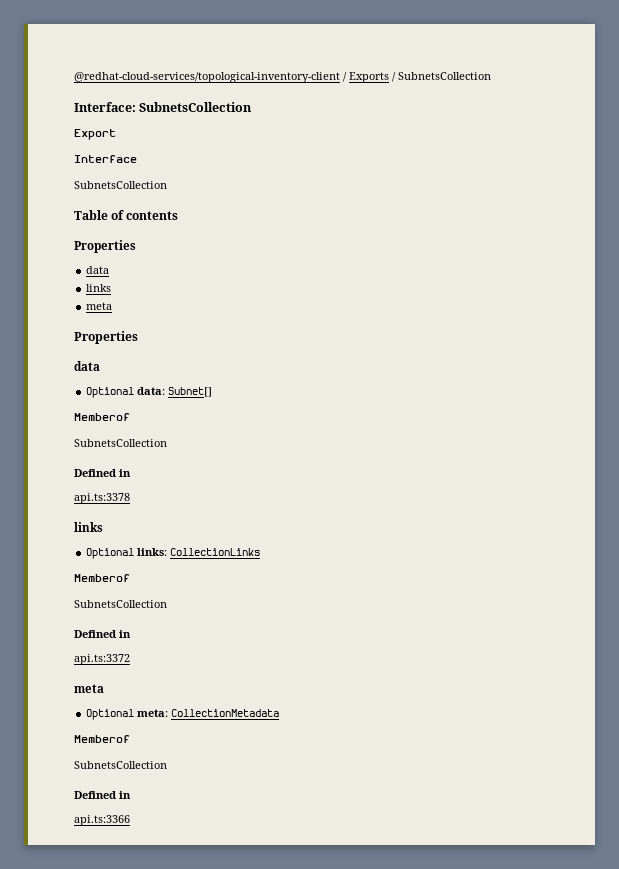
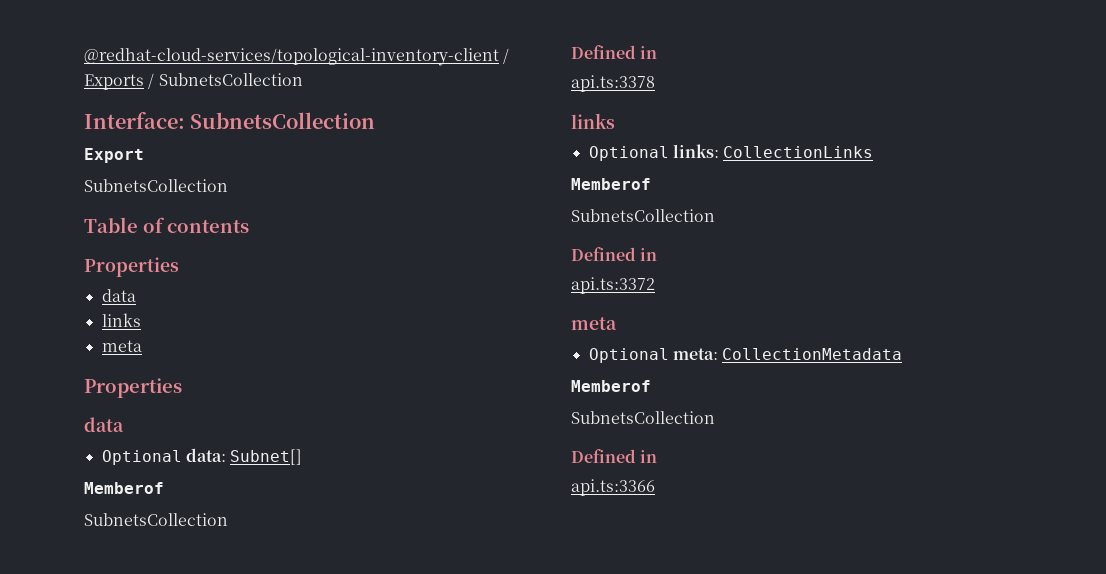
- Interface

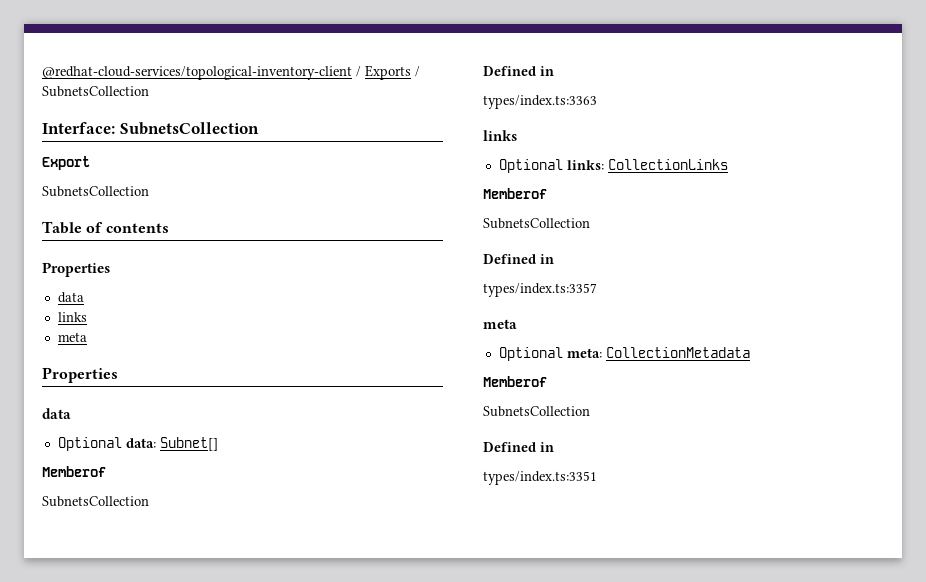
- api.ts:3378
+ types/index.ts:3363
- api.ts:3372
+ types/index.ts:3357
- api.ts:3366
+ types/index.ts:3351

